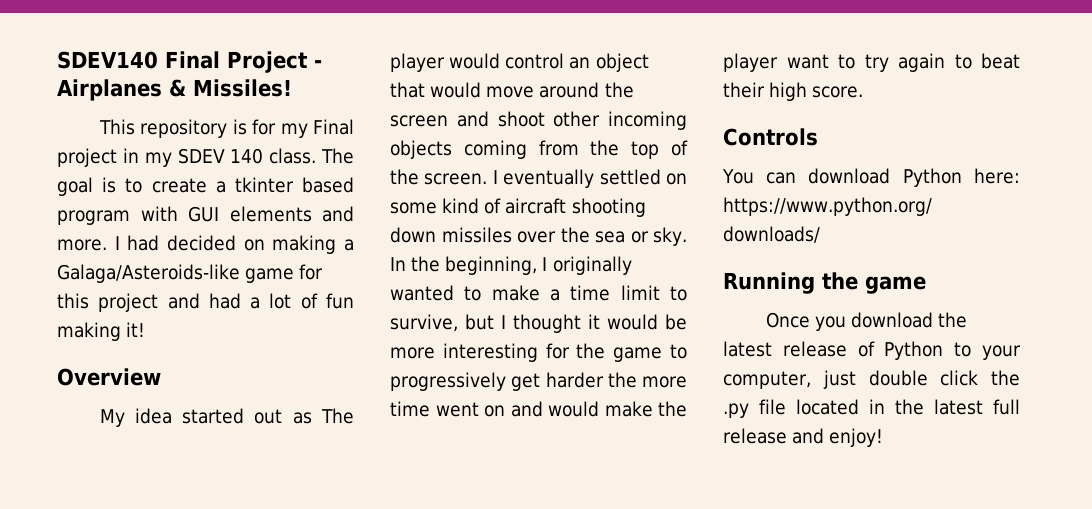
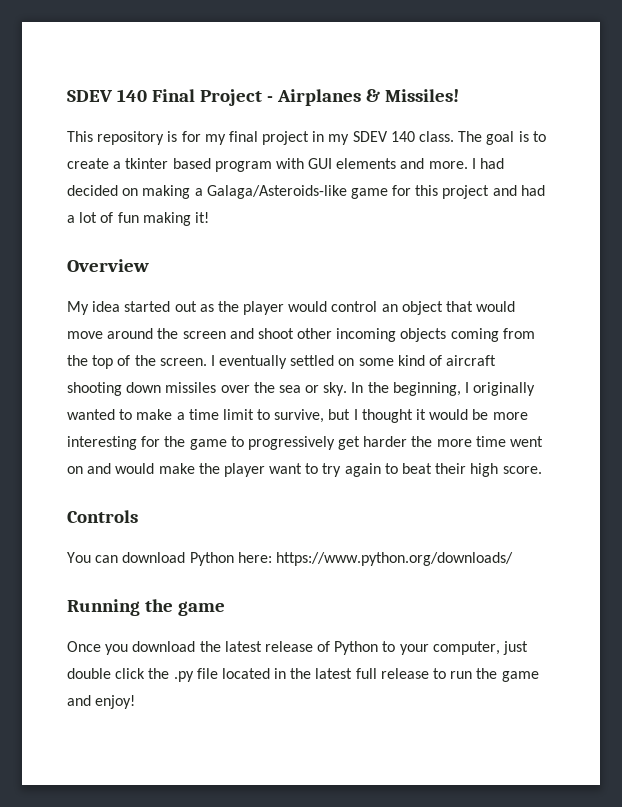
- SDEV140 Final Project - Airplanes & Missiles!
+ SDEV 140 Final Project - Airplanes & Missiles!
- This repository is for my Final project in my SDEV 140 class.
+ This repository is for my final project in my SDEV 140 class.
- My idea started out as The player would control an object that would move around the screen and shoot other incoming objects coming from the top of the screen.
+ My idea started out as the player would control an object that would move around the screen and shoot other incoming objects coming from the top of the screen.
- Once you download the latest release of Python to your computer, just double click the .py file located in the latest full release and enjoy!
+ Once you download the latest release of Python to your computer, just double click the .py file located in the latest full release to run the game and enjoy!

